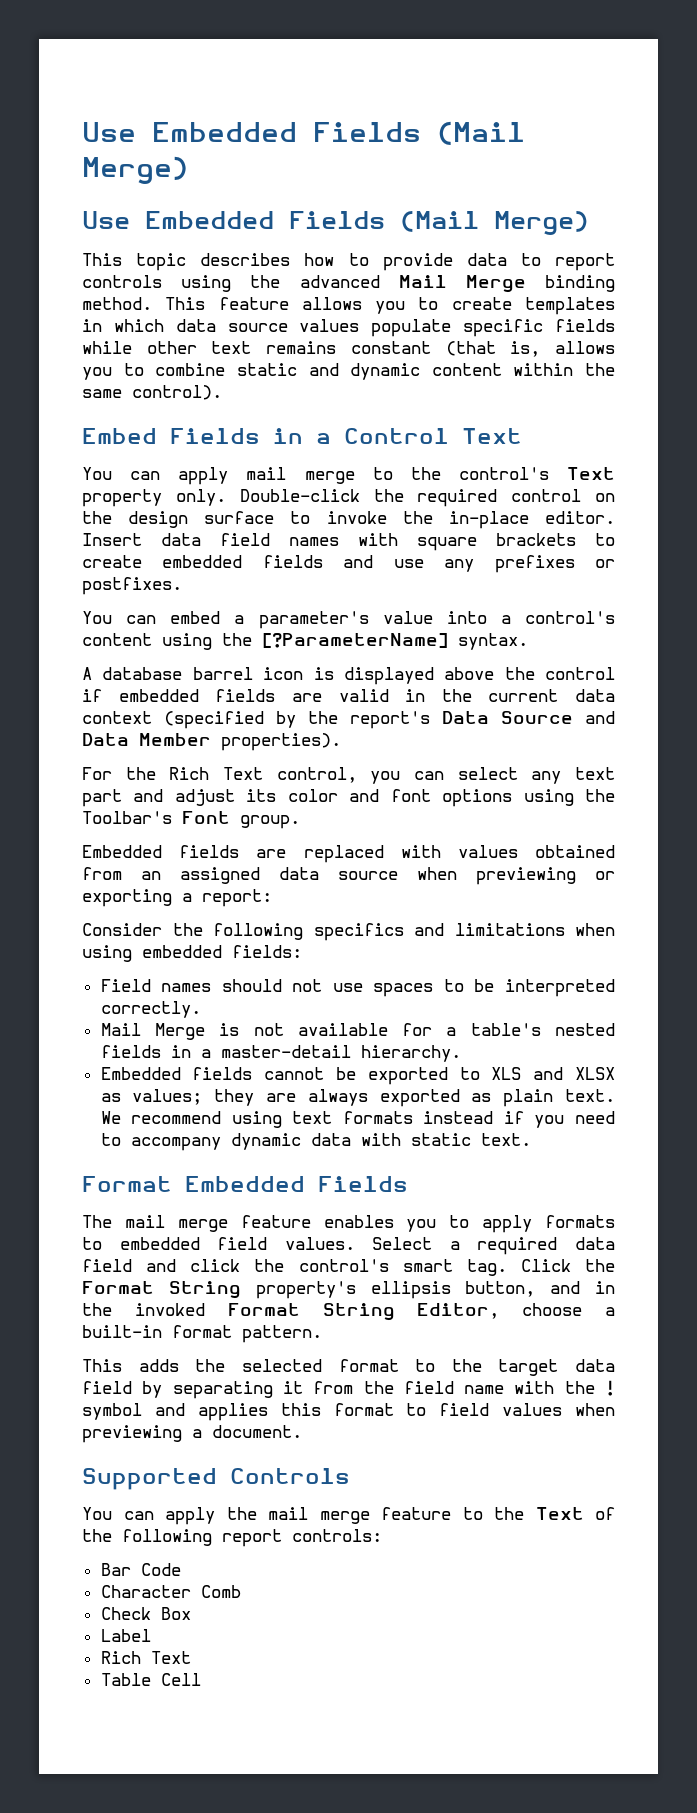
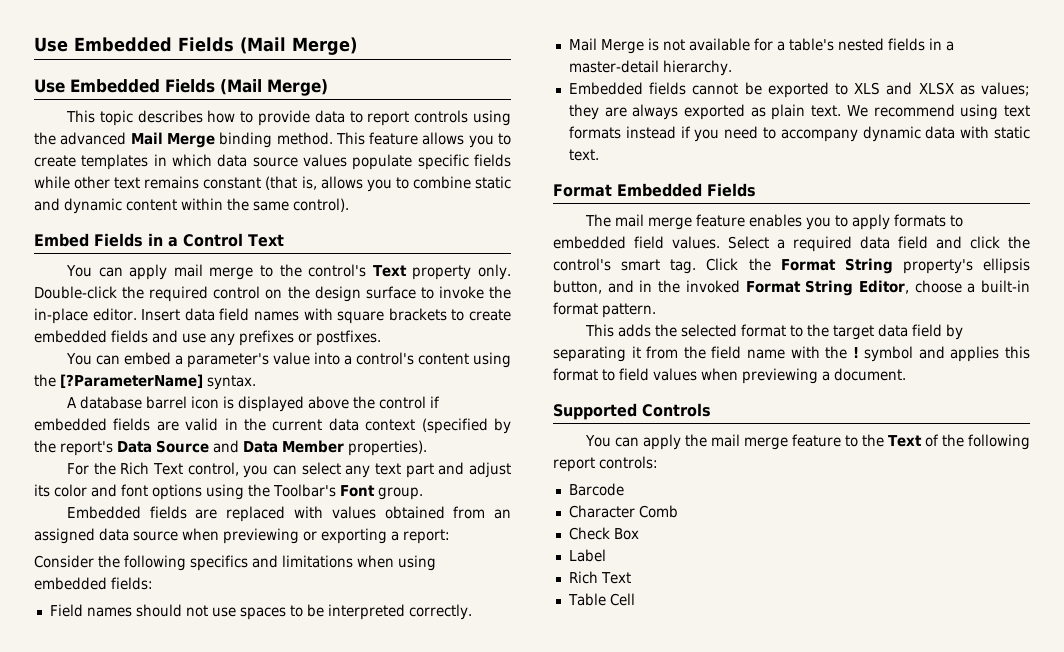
- Bar Code
+ Barcode

